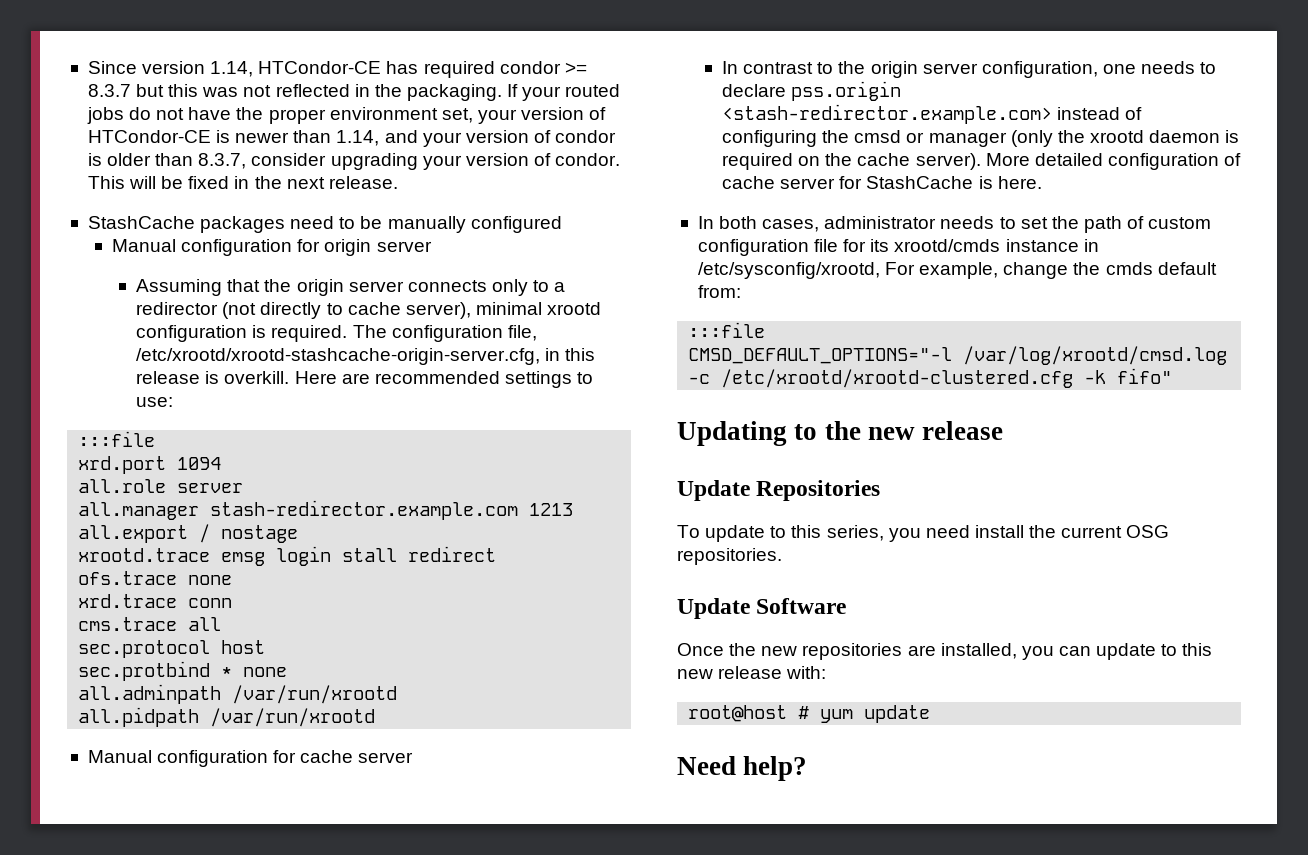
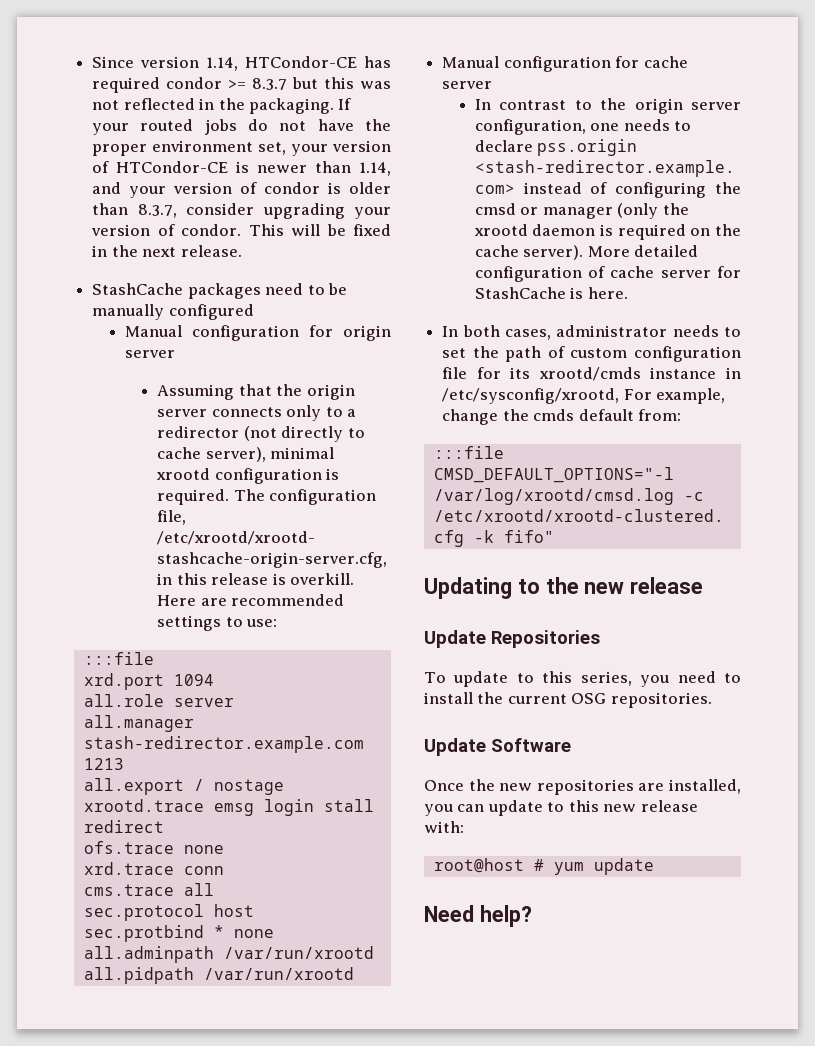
- To update to this series, you need install the current OSG repositories.
+ To update to this series, you need to install the current OSG repositories.

